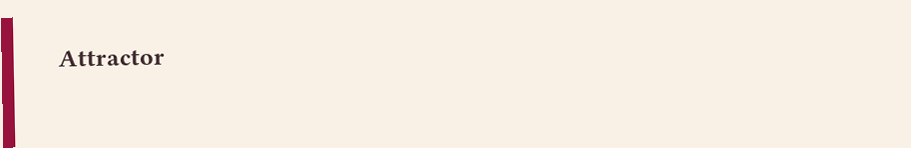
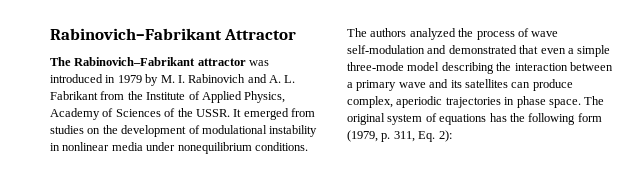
- Attractor
+ Rabinovich–Fabrikant Attractor
+ The Rabinovich–Fabrikant attractor was introduced in 1979 by M. I. Rabinovich and A. L. Fabrikant from the Institute of Applied Physics, Academy of Sciences of the USSR. It emerged from studies on the development of modulational instability in nonlinear media under nonequilibrium conditions. The authors analyzed the process of wave self-modulation and demonstrated that even a simple three-mode model describing the interaction between a primary wave and its satellites can produce complex, aperiodic trajectories in phase space. The original system of equations has the following form (1979, p. 311, Eq. 2):

